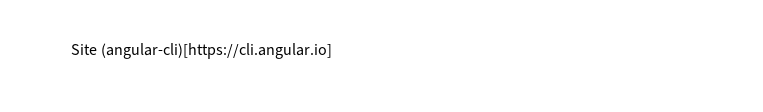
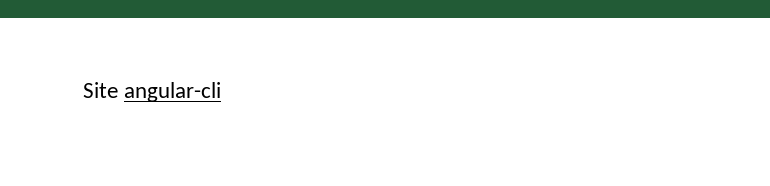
- Site (angular-cli)[https://cli.angular.io]
+ Site angular-cli

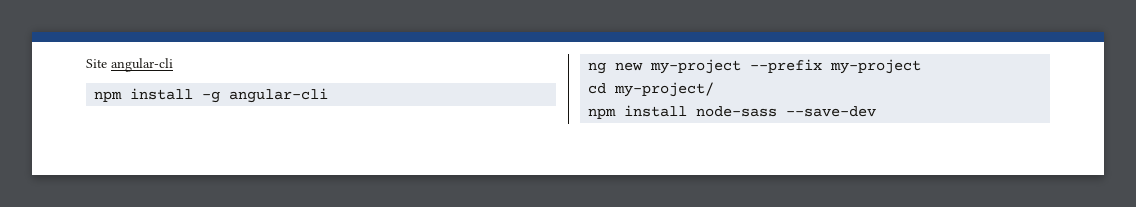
+ npm install -g angular-cli
+ ng new my-project --prefix my-project
+ cd my-project/
+ npm install node-sass --save-dev

